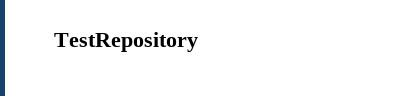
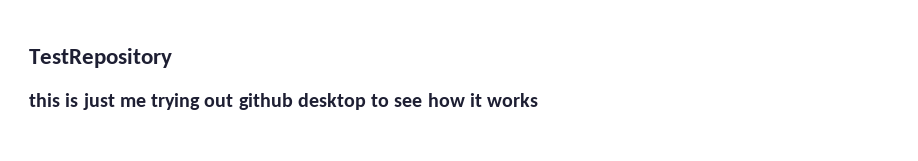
+ this is just me trying out github desktop to see how it works

